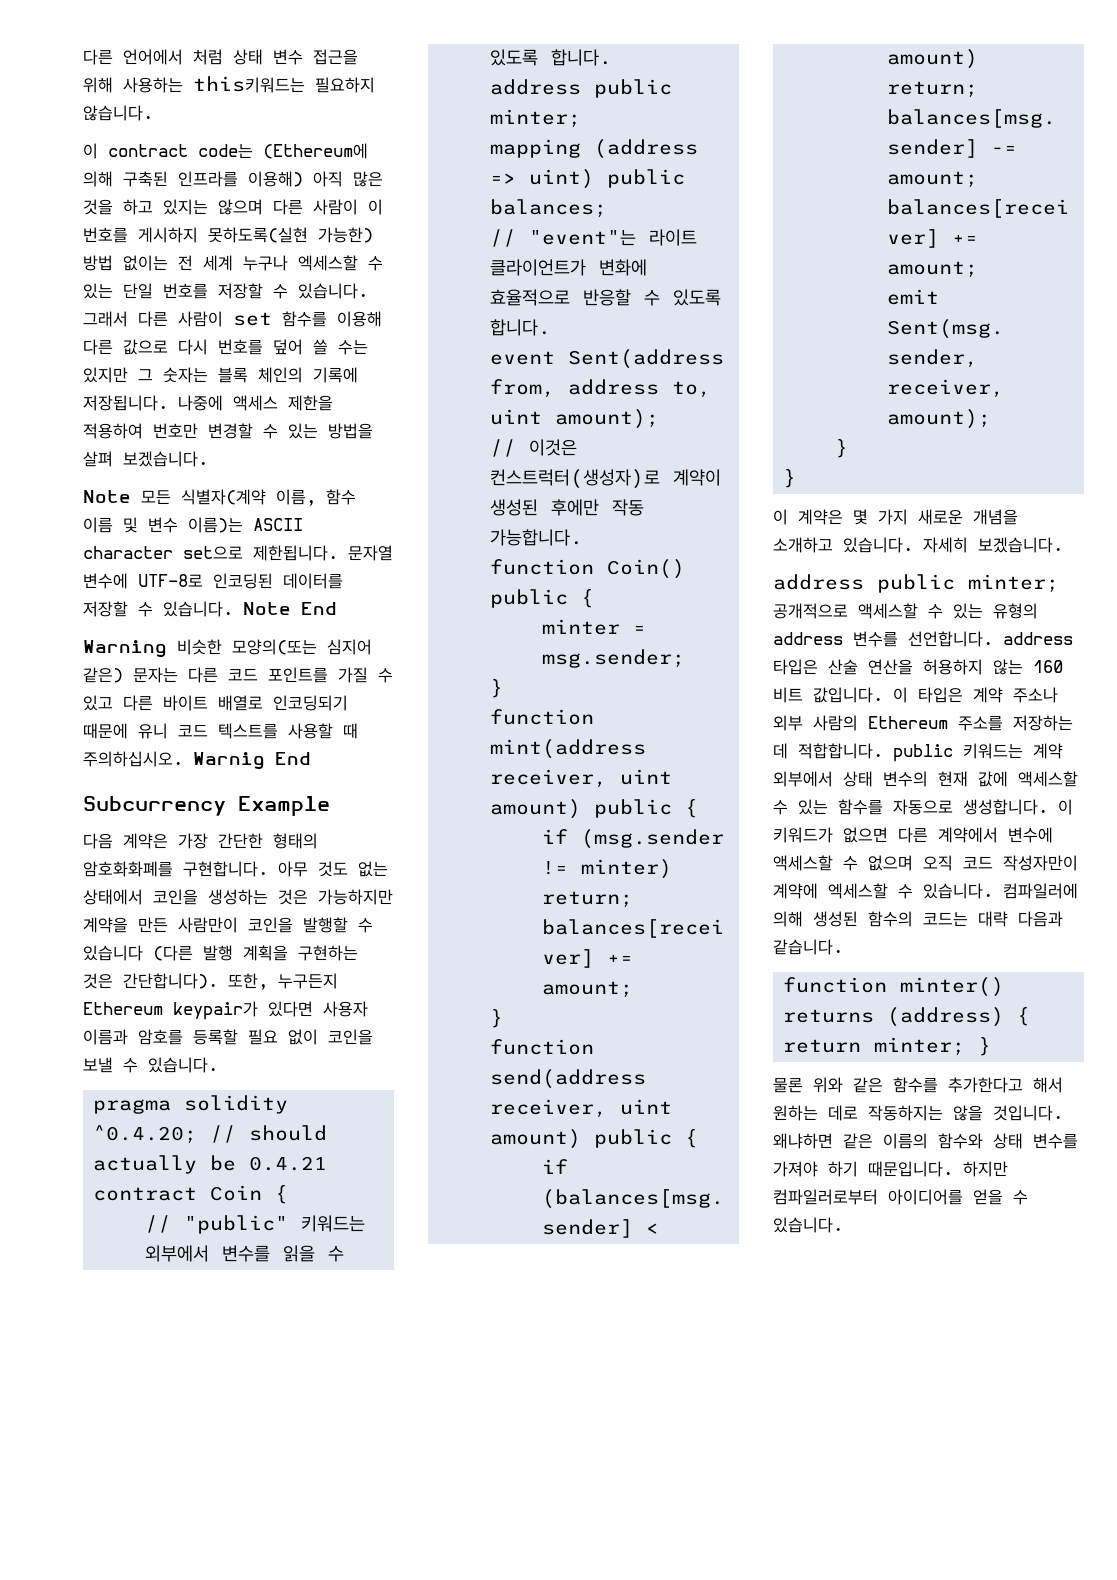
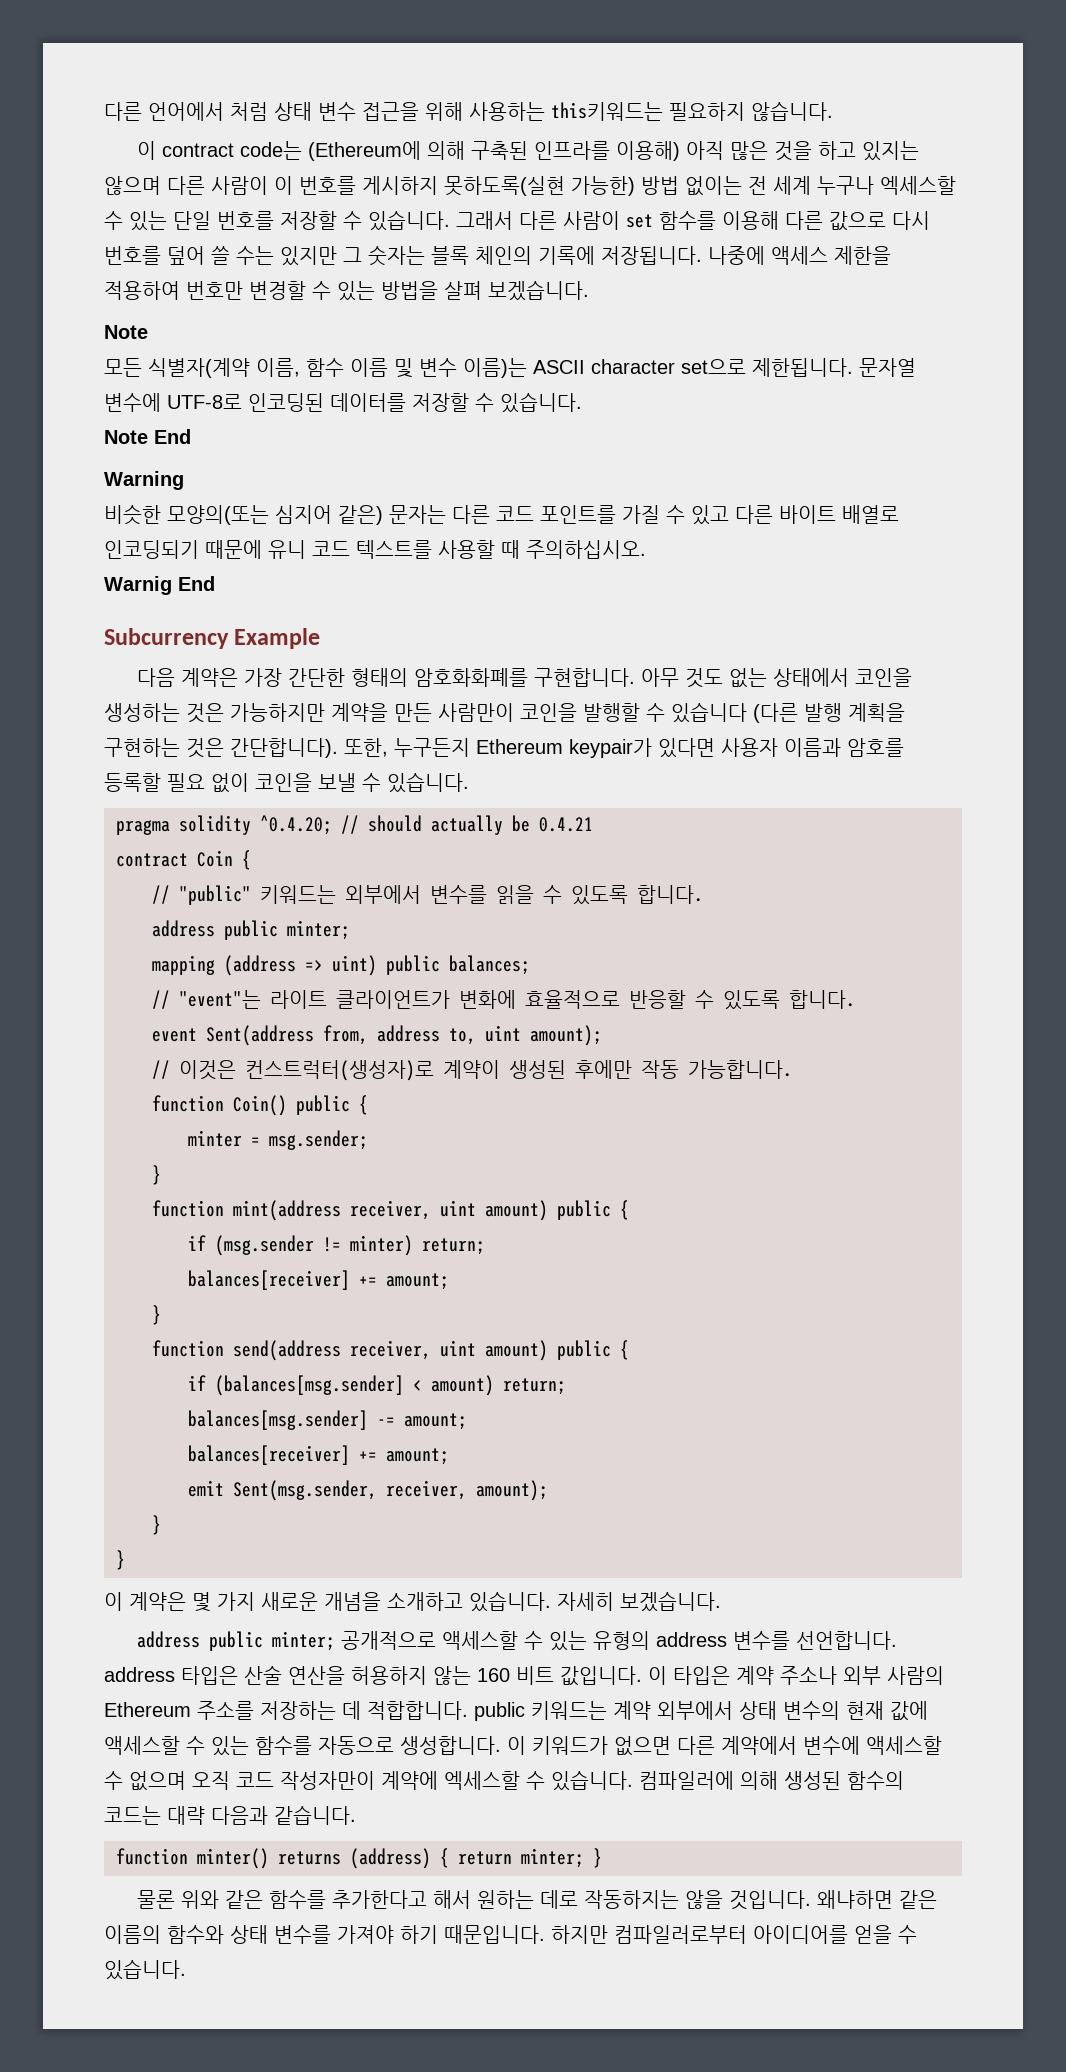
  나중에 액세스 제한을 적용하여 번호만 변경할 수 있는 방법을 살펴 보겠습니다.
- Note 모든 식별자(계약 이름, 함수 이름 및 변수 이름)는 ASCII character set으로 제한됩니다.
+ Note
+ 모든 식별자(계약 이름, 함수 이름 및 변수 이름)는 ASCII character set으로 제한됩니다.
- 문자열 변수에 UTF-8로 인코딩된 데이터를 저장할 수 있습니다. Note End
+ 문자열 변수에 UTF-8로 인코딩된 데이터를 저장할 수 있습니다.
+ Note End
- Warning 비슷한 모양의(또는 심지어 같은) 문자는 다른 코드 포인트를 가질 수 있고 다른 바이트 배열로 인코딩되기 때문에 유니 코드 텍스트를 사용할 때 주의하십시오. Warnig End
+ Warning
+ 비슷한 모양의(또는 심지어 같은) 문자는 다른 코드 포인트를 가질 수 있고 다른 바이트 배열로 인코딩되기 때문에 유니 코드 텍스트를 사용할 때 주의하십시오.
+ Warnig End

